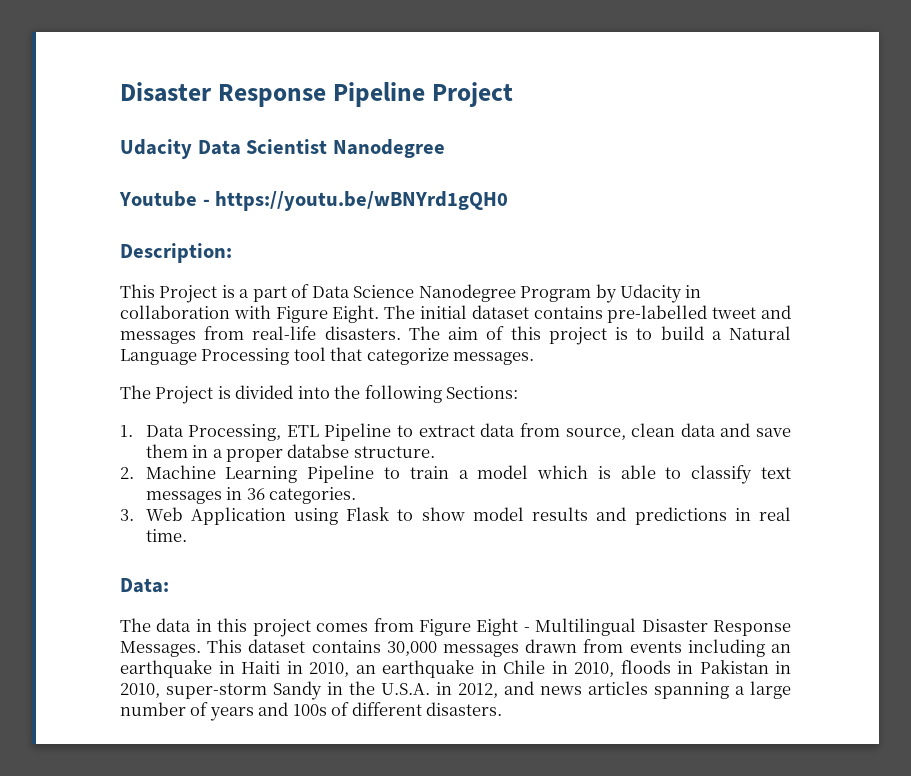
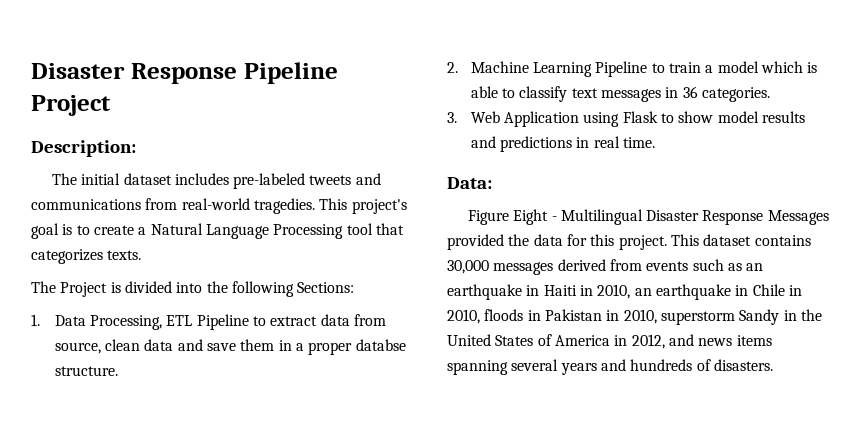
- Udacity Data Scientist Nanodegree
- Youtube - https://youtu.be/wBNYrd1gQH0
  Description:
- This Project is a part of Data Science Nanodegree Program by Udacity in collaboration with Figure Eight. The initial dataset contains pre-labelled tweet and messages from real-life disasters. The aim of this project is to build a Natural Language Processing tool that categorize messages.
+ The initial dataset includes pre-labeled tweets and communications from real-world tragedies. This project's goal is to create a Natural Language Processing tool that categorizes texts.
- The data in this project comes from Figure Eight - Multilingual Disaster Response Messages.
+ Figure Eight - Multilingual Disaster Response Messages provided the data for this project.
- This dataset contains 30,000 messages drawn from events including an earthquake in Haiti in 2010, an earthquake in Chile in 2010, floods in Pakistan in 2010, super-storm Sandy in the U.S.A. in 2012, and news articles spanning a large number of years and 100s of different disasters.
+ This dataset contains 30,000 messages derived from events such as an earthquake in Haiti in 2010, an earthquake in Chile in 2010, floods in Pakistan in 2010, superstorm Sandy in the United States of America in 2012, and news items spanning several years and hundreds of disasters.

